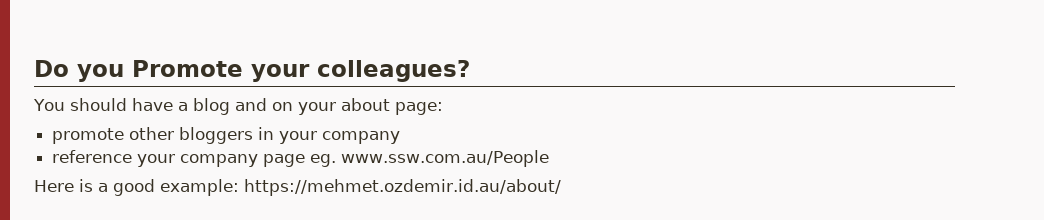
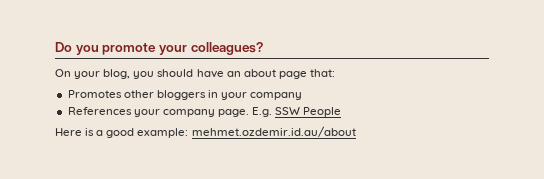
- Do you Promote your colleagues?
+ Do you promote your colleagues?
- You should have a blog and on your about page:
- promote other bloggers in your company
+ On your blog, you should have an about page that:
+ Promotes other bloggers in your company
- reference your company page eg. www.ssw.com.au/People
+ References your company page. E.g. SSW People
- Here is a good example: https://mehmet.ozdemir.id.au/about/
+ Here is a good example: mehmet.ozdemir.id.au/about

